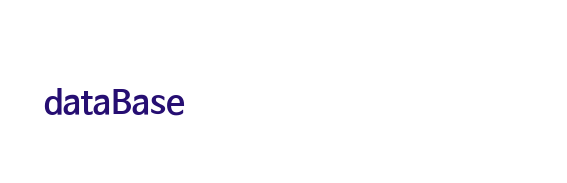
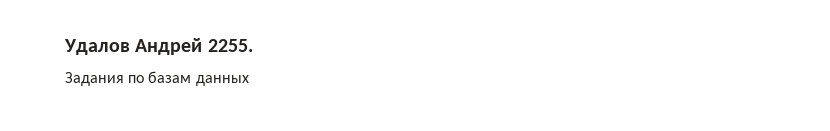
- dataBase
+ Удалов Андрей 2255.
+ Задания по базам данных

